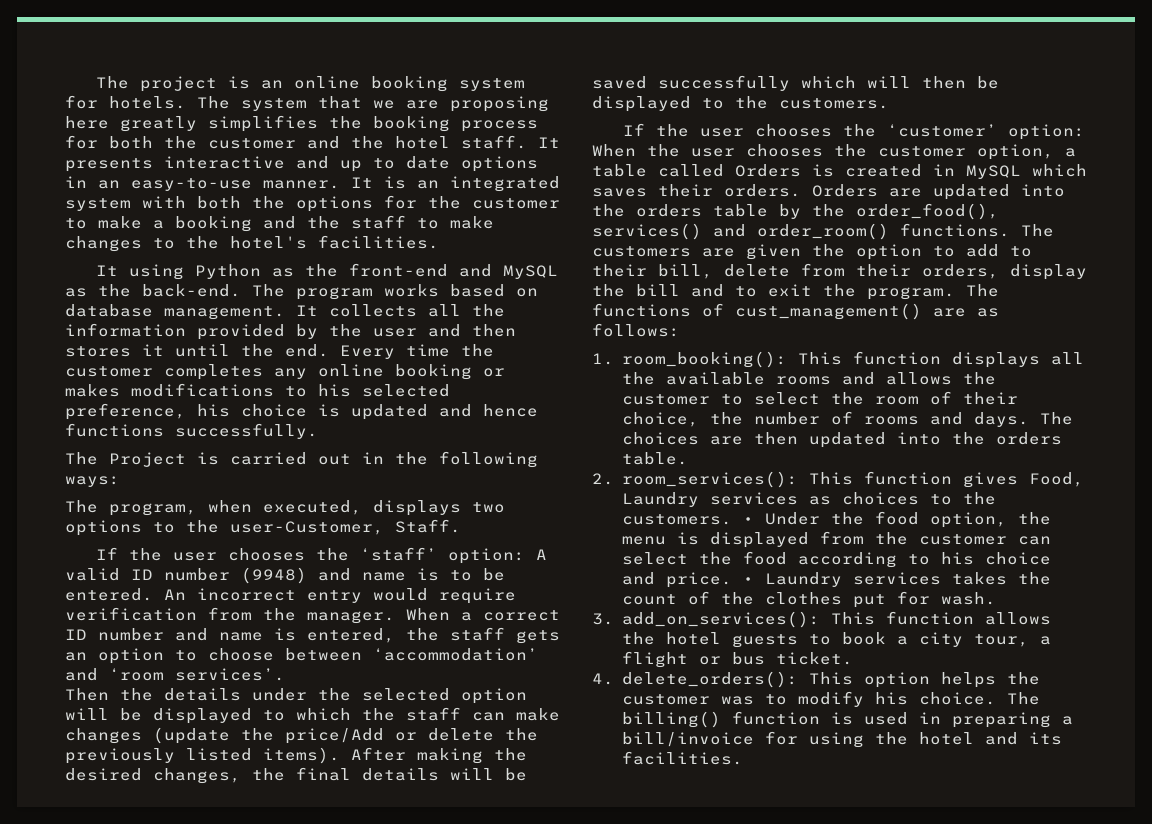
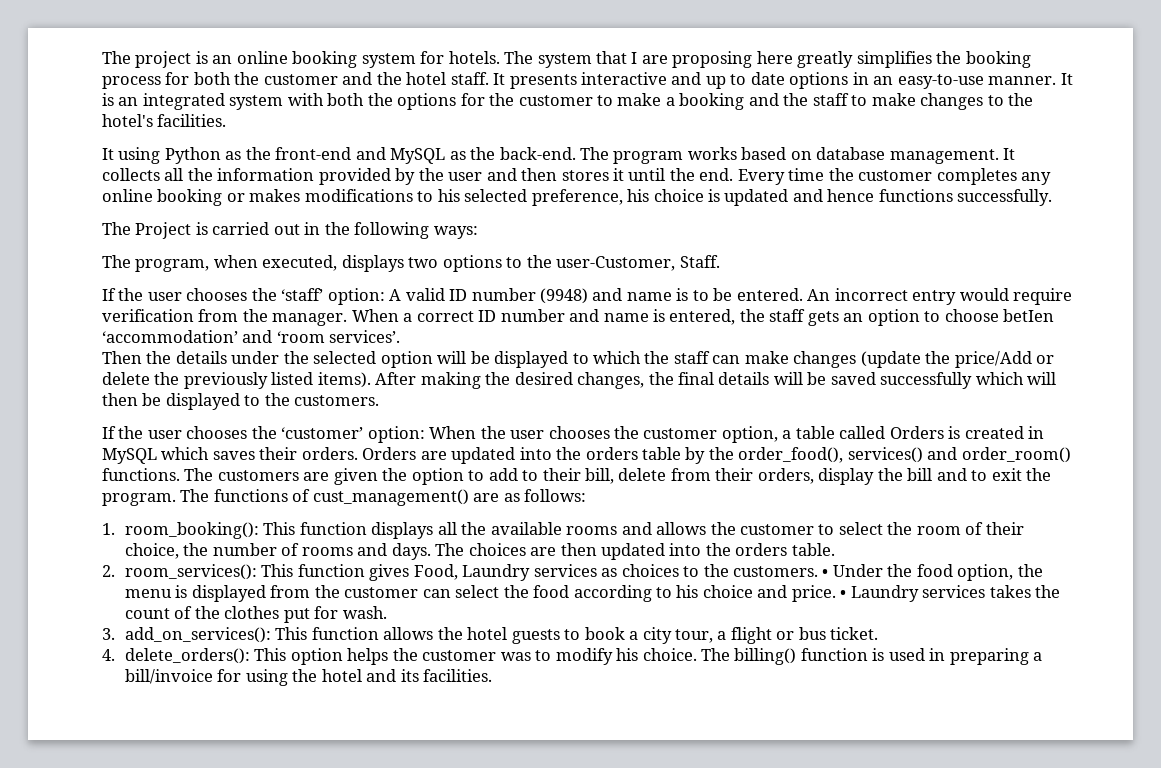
- The system that we are proposing here greatly simplifies the booking process for both the customer and the hotel staff.
+ The system that I are proposing here greatly simplifies the booking process for both the customer and the hotel staff.
- When a correct ID number and name is entered, the staff gets an option to choose between ‘accommodation’ and ‘room services’.
+ When a correct ID number and name is entered, the staff gets an option to choose betIen ‘accommodation’ and ‘room services’.

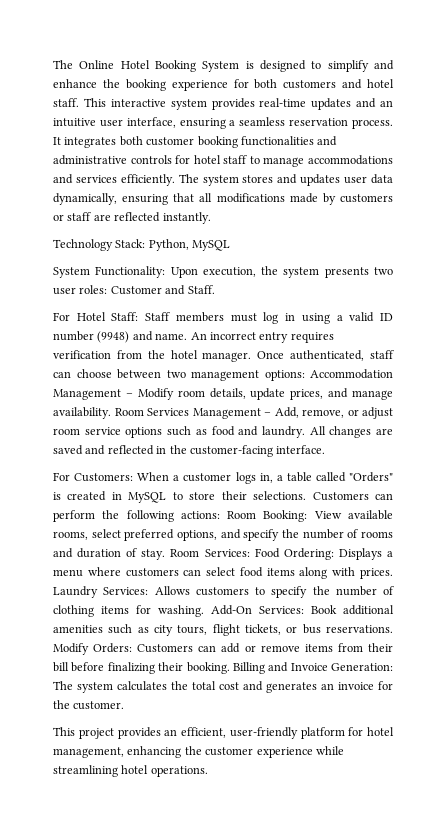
- The project is an online booking system for hotels. The system that I are proposing here greatly simplifies the booking process for both the customer and the hotel staff. It presents interactive and up to date options in an easy-to-use manner. It is an integrated system with both the options for the customer to make a booking and the staff to make changes to the hotel's facilities.
- It using Python as the front-end and MySQL as the back-end. The program works based on database management. It collects all the information provided by the user and then stores it until the end. Every time the customer completes any online booking or makes modifications to his selected preference, his choice is updated and hence functions successfully.
- The Project is carried out in the following ways:
- The program, when executed, displays two options to the user-Customer, Staff.
- If the user chooses the ‘staff’ option: A valid ID number (9948) and name is to be entered.
+ The Online Hotel Booking System is designed to simplify and enhance the booking experience for both customers and hotel staff. This interactive system provides real-time updates and an intuitive user interface, ensuring a seamless reservation process. It integrates both customer booking functionalities and administrative controls for hotel staff to manage accommodations and services efficiently. The system stores and updates user data dynamically, ensuring that all modifications made by customers or staff are reflected instantly.
+ Technology Stack: Python, MySQL
+ System Functionality: Upon execution, the system presents two user roles: Customer and Staff.
+ For Hotel Staff: Staff members must log in using a valid ID number (9948) and name.
- An incorrect entry would require verification from the manager. When a correct ID number and name is entered, the staff gets an option to choose betIen ‘accommodation’ and ‘room services’.
- Then the details under the selected option will be displayed to which the staff can make changes (update the price/Add or delete the previously listed items). After making the desired changes, the final details will be saved successfully which will then be displayed to the customers.
- If the user chooses the ‘customer’ option: When the user chooses the customer option, a table called Orders is created in MySQL which saves their orders. Orders are updated into the orders table by the order_food(), services() and order_room() functions. The customers are given the option to add to their bill, delete from their orders, display the bill and to exit the program. The functions of cust_management() are as follows:
- 1. room_booking(): This function displays all the available rooms and allows the customer to select the room of their choice, the number of rooms and days. The choices are then updated into the orders table.
- 2. room_services(): This function gives Food, Laundry services as choices to the customers. • Under the food option, the menu is displayed from the customer can select the food according to his choice and price. • Laundry services takes the count of the clothes put for wash.
- 3. add_on_services(): This function allows the hotel guests to book a city tour, a flight or bus ticket.
- 4. delete_orders(): This option helps the customer was to modify his choice. The billing() function is used in preparing a bill/invoice for using the hotel and its facilities.
+ An incorrect entry requires verification from the hotel manager. Once authenticated, staff can choose between two management options: Accommodation Management – Modify room details, update prices, and manage availability. Room Services Management – Add, remove, or adjust room service options such as food and laundry. All changes are saved and reflected in the customer-facing interface.
+ For Customers: When a customer logs in, a table called "Orders" is created in MySQL to store their selections. Customers can perform the following actions: Room Booking: View available rooms, select preferred options, and specify the number of rooms and duration of stay. Room Services: Food Ordering: Displays a menu where customers can select food items along with prices. Laundry Services: Allows customers to specify the number of clothing items for washing. Add-On Services: Book additional amenities such as city tours, flight tickets, or bus reservations. Modify Orders: Customers can add or remove items from their bill before finalizing their booking. Billing and Invoice Generation: The system calculates the total cost and generates an invoice for the customer.
+ This project provides an efficient, user-friendly platform for hotel management, enhancing the customer experience while streamlining hotel operations.

